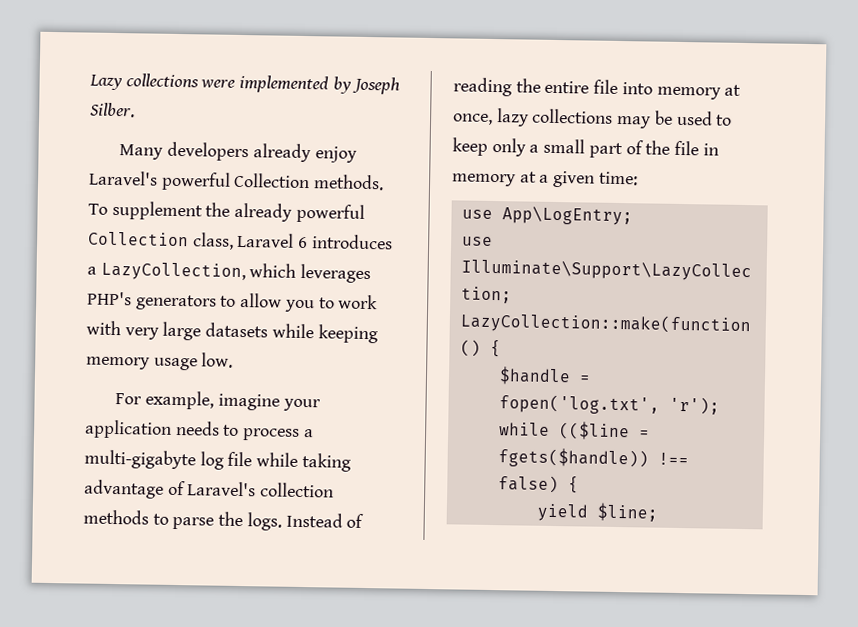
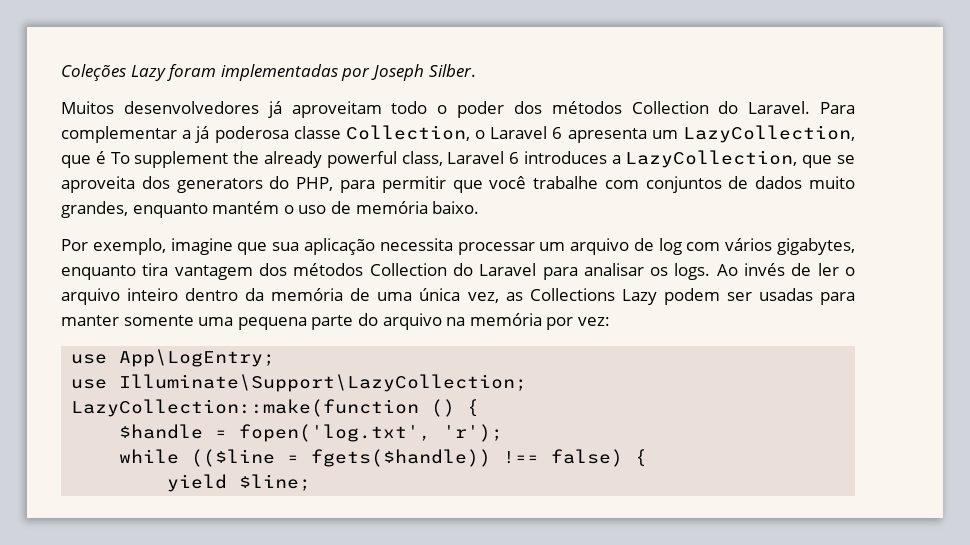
- Lazy collections were implemented by Joseph Silber.
- Many developers already enjoy Laravel's powerful Collection methods. To supplement the already powerful Collection class, Laravel 6 introduces a LazyCollection, which leverages PHP's generators to allow you to work with very large datasets while keeping memory usage low.
- For example, imagine your application needs to process a multi-gigabyte log file while taking advantage of Laravel's collection methods to parse the logs. Instead of reading the entire file into memory at once, lazy collections may be used to keep only a small part of the file in memory at a given time:
+ Coleções Lazy foram implementadas por Joseph Silber.
+ Muitos desenvolvedores já aproveitam todo o poder dos métodos Collection do Laravel. Para complementar a já poderosa classe Collection, o Laravel 6 apresenta um LazyCollection, que é To supplement the already powerful class, Laravel 6 introduces a LazyCollection, que se aproveita dos generators do PHP, para permitir que você trabalhe com conjuntos de dados muito grandes, enquanto mantém o uso de memória baixo.
+ Por exemplo, imagine que sua aplicação necessita processar um arquivo de log com vários gigabytes, enquanto tira vantagem dos métodos Collection do Laravel para analisar os logs. Ao invés de ler o arquivo inteiro dentro da memória de uma única vez, as Collections Lazy podem ser usadas para manter somente uma pequena parte do arquivo na memória por vez:

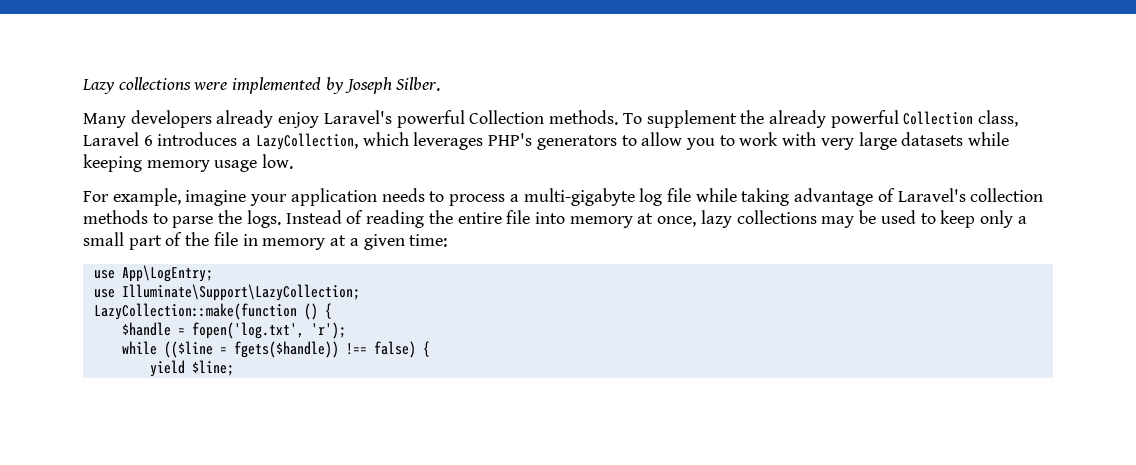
- Coleções Lazy foram implementadas por Joseph Silber.
- Muitos desenvolvedores já aproveitam todo o poder dos métodos Collection do Laravel. Para complementar a já poderosa classe Collection, o Laravel 6 apresenta um LazyCollection, que é To supplement the already powerful class, Laravel 6 introduces a LazyCollection, que se aproveita dos generators do PHP, para permitir que você trabalhe com conjuntos de dados muito grandes, enquanto mantém o uso de memória baixo.
- Por exemplo, imagine que sua aplicação necessita processar um arquivo de log com vários gigabytes, enquanto tira vantagem dos métodos Collection do Laravel para analisar os logs. Ao invés de ler o arquivo inteiro dentro da memória de uma única vez, as Collections Lazy podem ser usadas para manter somente uma pequena parte do arquivo na memória por vez:
+ Lazy collections were implemented by Joseph Silber.
+ Many developers already enjoy Laravel's powerful Collection methods. To supplement the already powerful Collection class, Laravel 6 introduces a LazyCollection, which leverages PHP's generators to allow you to work with very large datasets while keeping memory usage low.
+ For example, imagine your application needs to process a multi-gigabyte log file while taking advantage of Laravel's collection methods to parse the logs. Instead of reading the entire file into memory at once, lazy collections may be used to keep only a small part of the file in memory at a given time:

